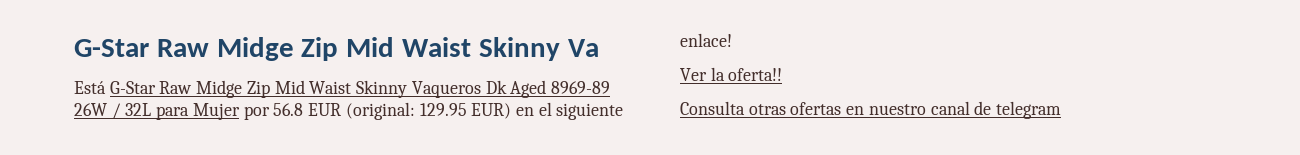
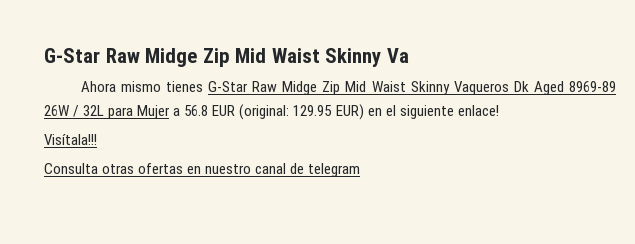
- Está G-Star Raw Midge Zip Mid Waist Skinny Vaqueros Dk Aged 8969-89 26W / 32L para Mujer por 56.8 EUR (original: 129.95 EUR) en el siguiente enlace!
+ Ahora mismo tienes G-Star Raw Midge Zip Mid Waist Skinny Vaqueros Dk Aged 8969-89 26W / 32L para Mujer a 56.8 EUR (original: 129.95 EUR) en el siguiente enlace!
- Ver la oferta!!
+ Visítala!!!

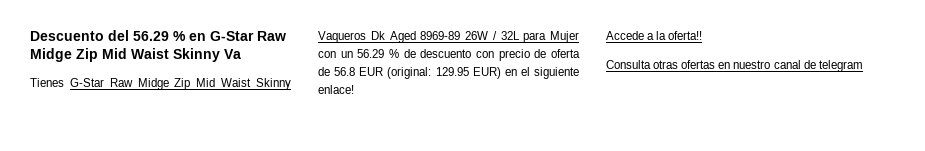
- G-Star Raw Midge Zip Mid Waist Skinny Va
+ Descuento del 56.29 % en G-Star Raw Midge Zip Mid Waist Skinny Va
- Ahora mismo tienes G-Star Raw Midge Zip Mid Waist Skinny Vaqueros Dk Aged 8969-89 26W / 32L para Mujer a 56.8 EUR (original: 129.95 EUR) en el siguiente enlace!
+ Tienes G-Star Raw Midge Zip Mid Waist Skinny Vaqueros Dk Aged 8969-89 26W / 32L para Mujer con un 56.29 % de descuento con precio de oferta de 56.8 EUR (original: 129.95 EUR) en el siguiente enlace!
- Visítala!!!
+ Accede a la oferta!!

